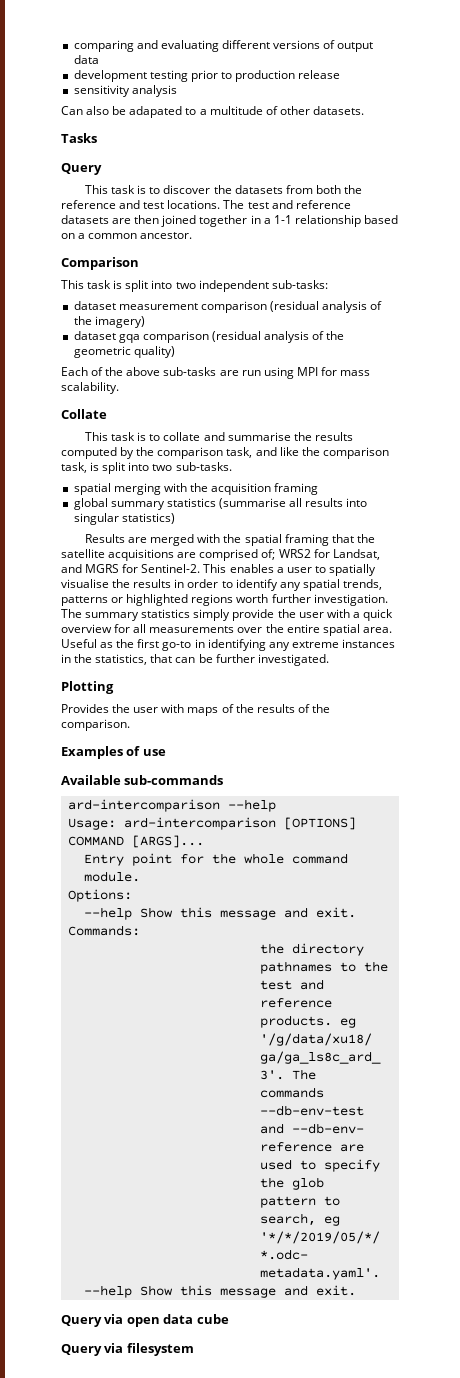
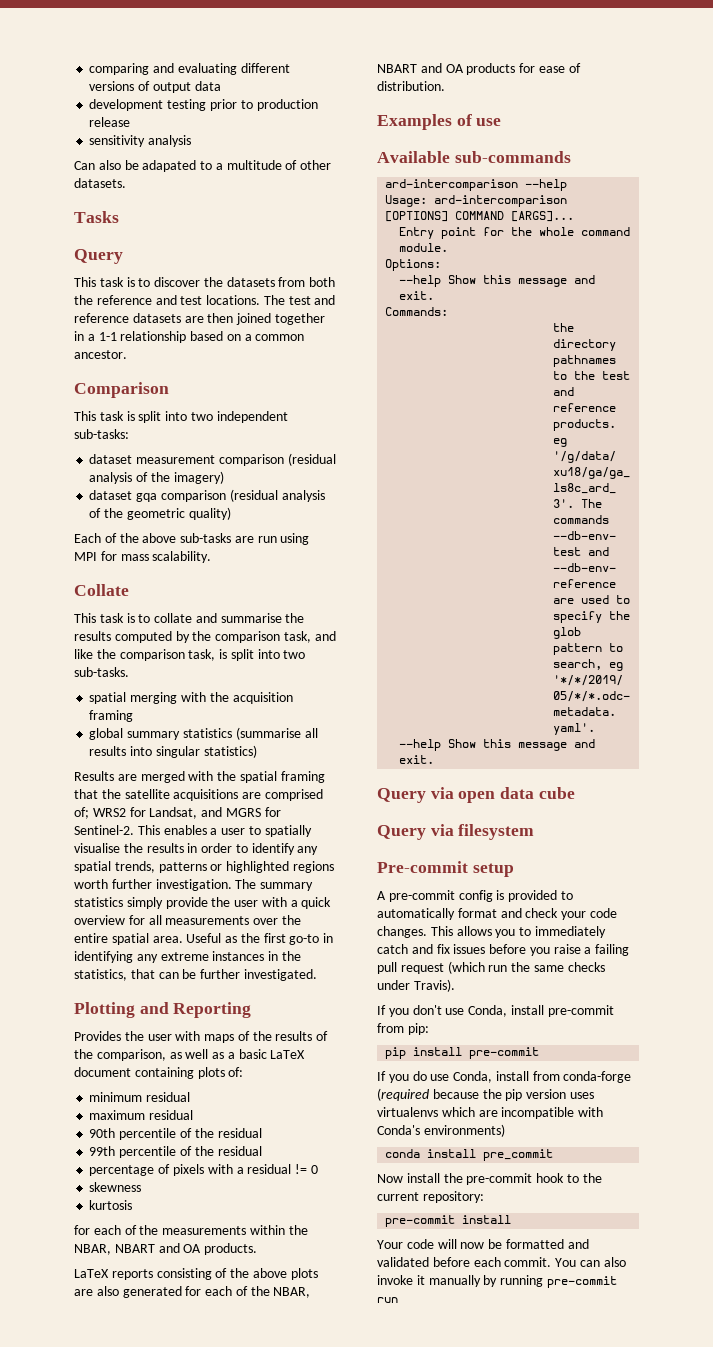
- Plotting
+ Plotting and Reporting
- Provides the user with maps of the results of the comparison.
+ Provides the user with maps of the results of the comparison, as well as a basic LaTeX document containing plots of:
+ minimum residual
+ maximum residual
+ 90th percentile of the residual
+ 99th percentile of the residual
+ percentage of pixels with a residual != 0
+ skewness
+ kurtosis
+ for each of the measurements within the NBAR, NBART and OA products.
+ LaTeX reports consisting of the above plots are also generated for each of the NBAR, NBART and OA products for ease of distribution.
+ Pre-commit setup
+ A pre-commit config is provided to automatically format and check your code changes. This allows you to immediately catch and fix issues before you raise a failing pull request (which run the same checks under Travis).
+ If you don't use Conda, install pre-commit from pip:
+ pip install pre-commit
+ If you do use Conda, install from conda-forge (required because the pip version uses virtualenvs which are incompatible with Conda's environments)
+ conda install pre_commit
+ Now install the pre-commit hook to the current repository:
+ pre-commit install
+ Your code will now be formatted and validated before each commit. You can also invoke it manually by running pre-commit run

